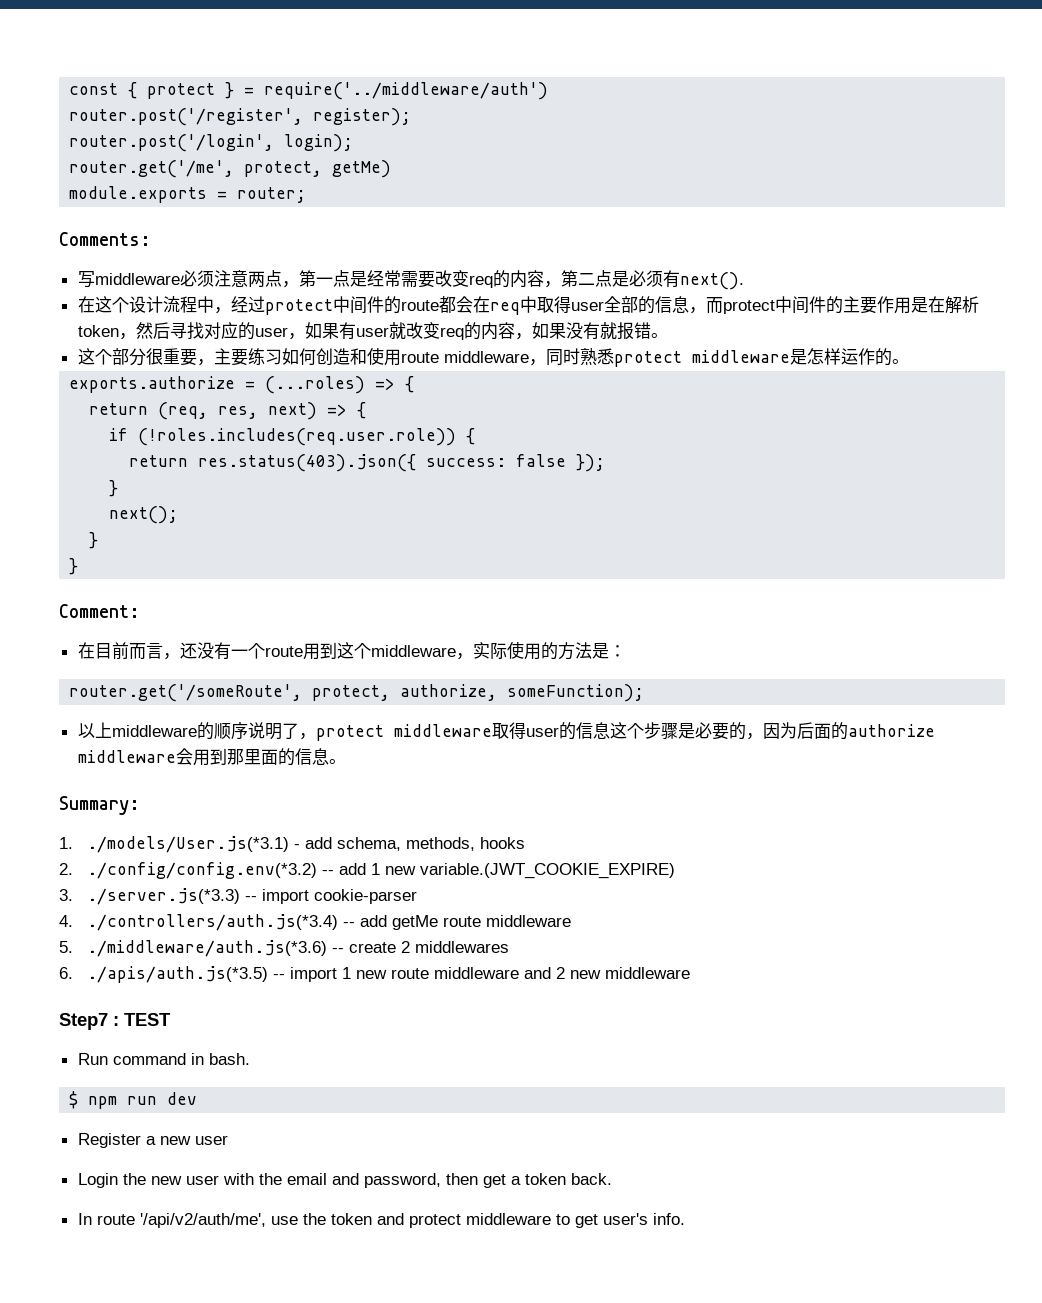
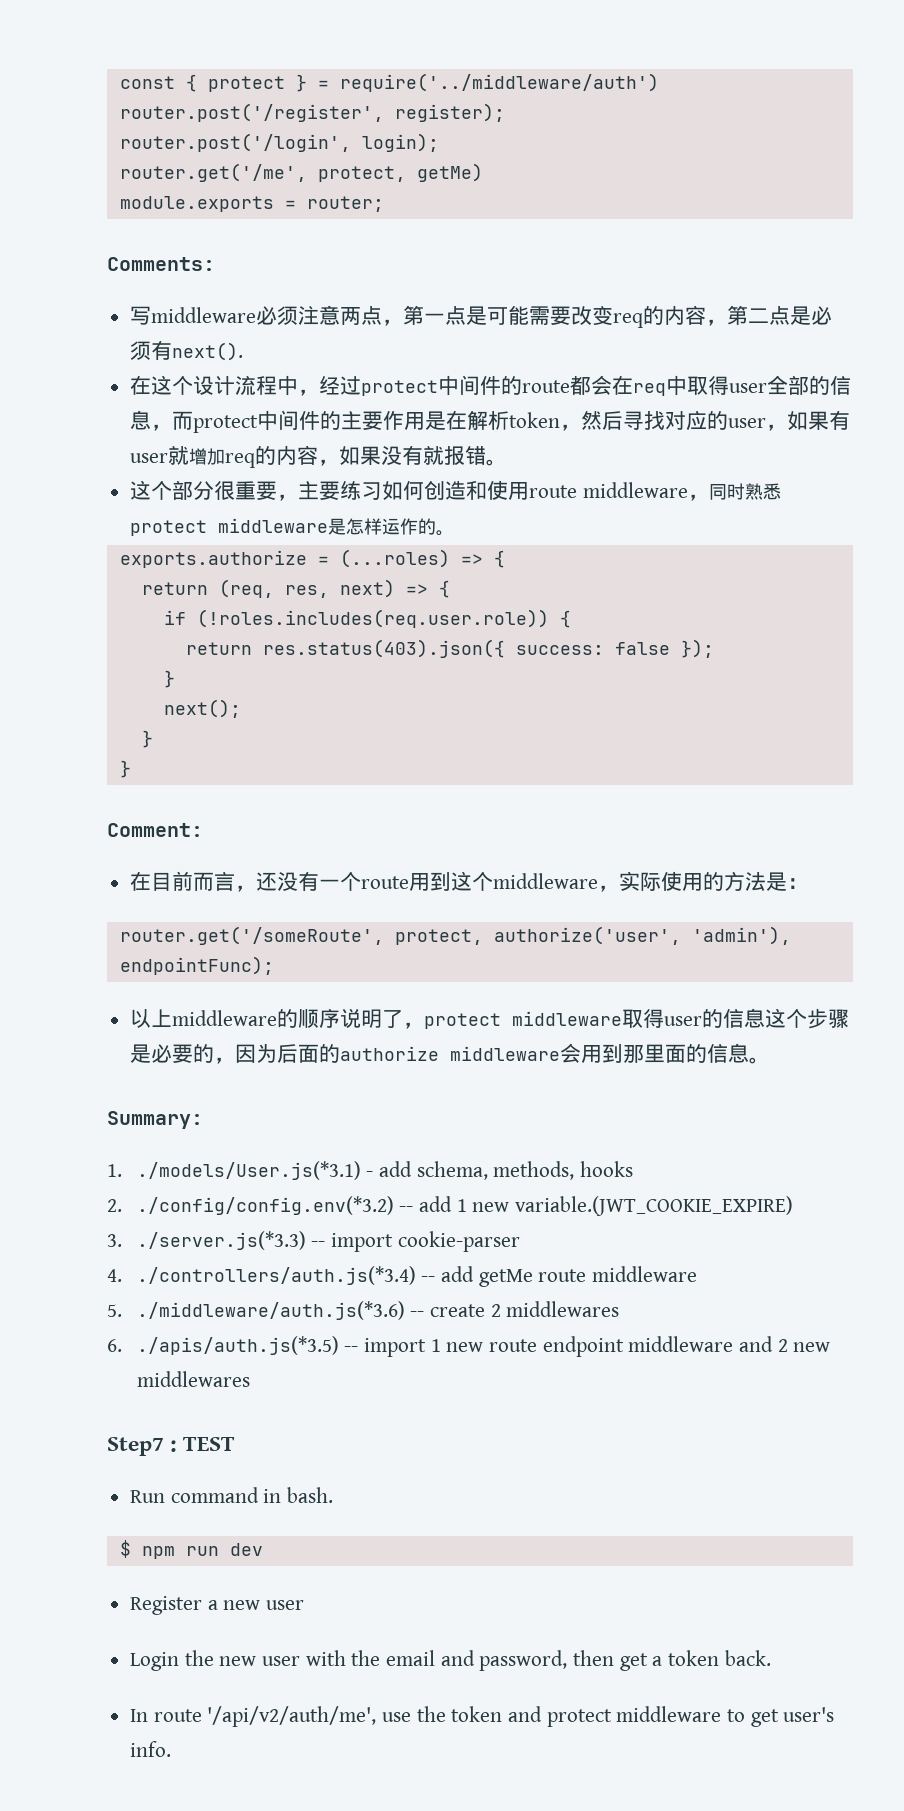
- 写middleware必须注意两点，第一点是经常需要改变req的内容，第二点是必须有next().
+ 写middleware必须注意两点，第一点是可能需要改变req的内容，第二点是必须有next().
- 在这个设计流程中，经过protect中间件的route都会在req中取得user全部的信息，而protect中间件的主要作用是在解析token，然后寻找对应的user，如果有user就改变req的内容，如果没有就报错。
+ 在这个设计流程中，经过protect中间件的route都会在req中取得user全部的信息，而protect中间件的主要作用是在解析token，然后寻找对应的user，如果有user就增加req的内容，如果没有就报错。
- router.get('/someRoute', protect, authorize, someFunction);
+ router.get('/someRoute', protect, authorize('user', 'admin'), endpointFunc);
- 6. ./apis/auth.js(*3.5) -- import 1 new route middleware and 2 new middleware
+ 6. ./apis/auth.js(*3.5) -- import 1 new route endpoint middleware and 2 new middlewares

